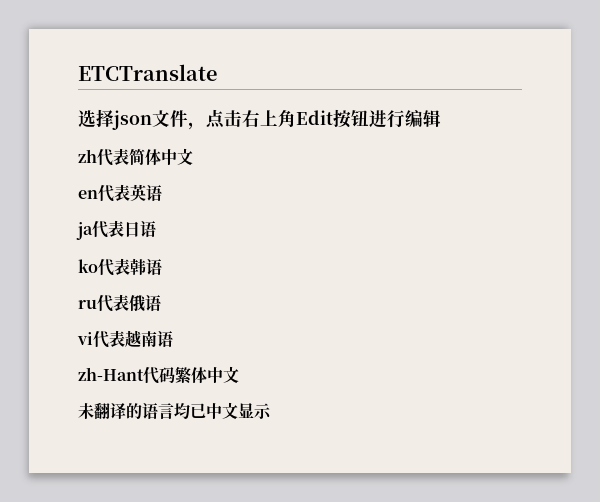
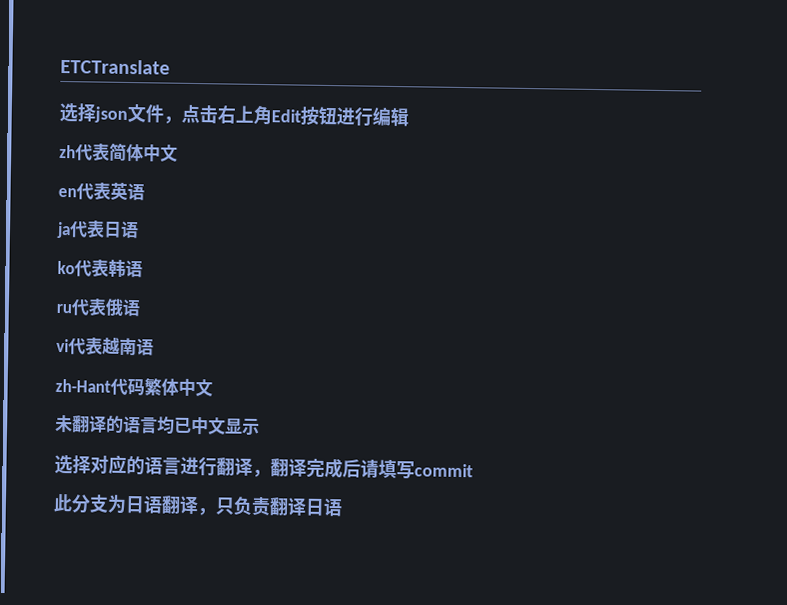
+ 选择对应的语言进行翻译，翻译完成后请填写commit
+ 此分支为日语翻译，只负责翻译日语

